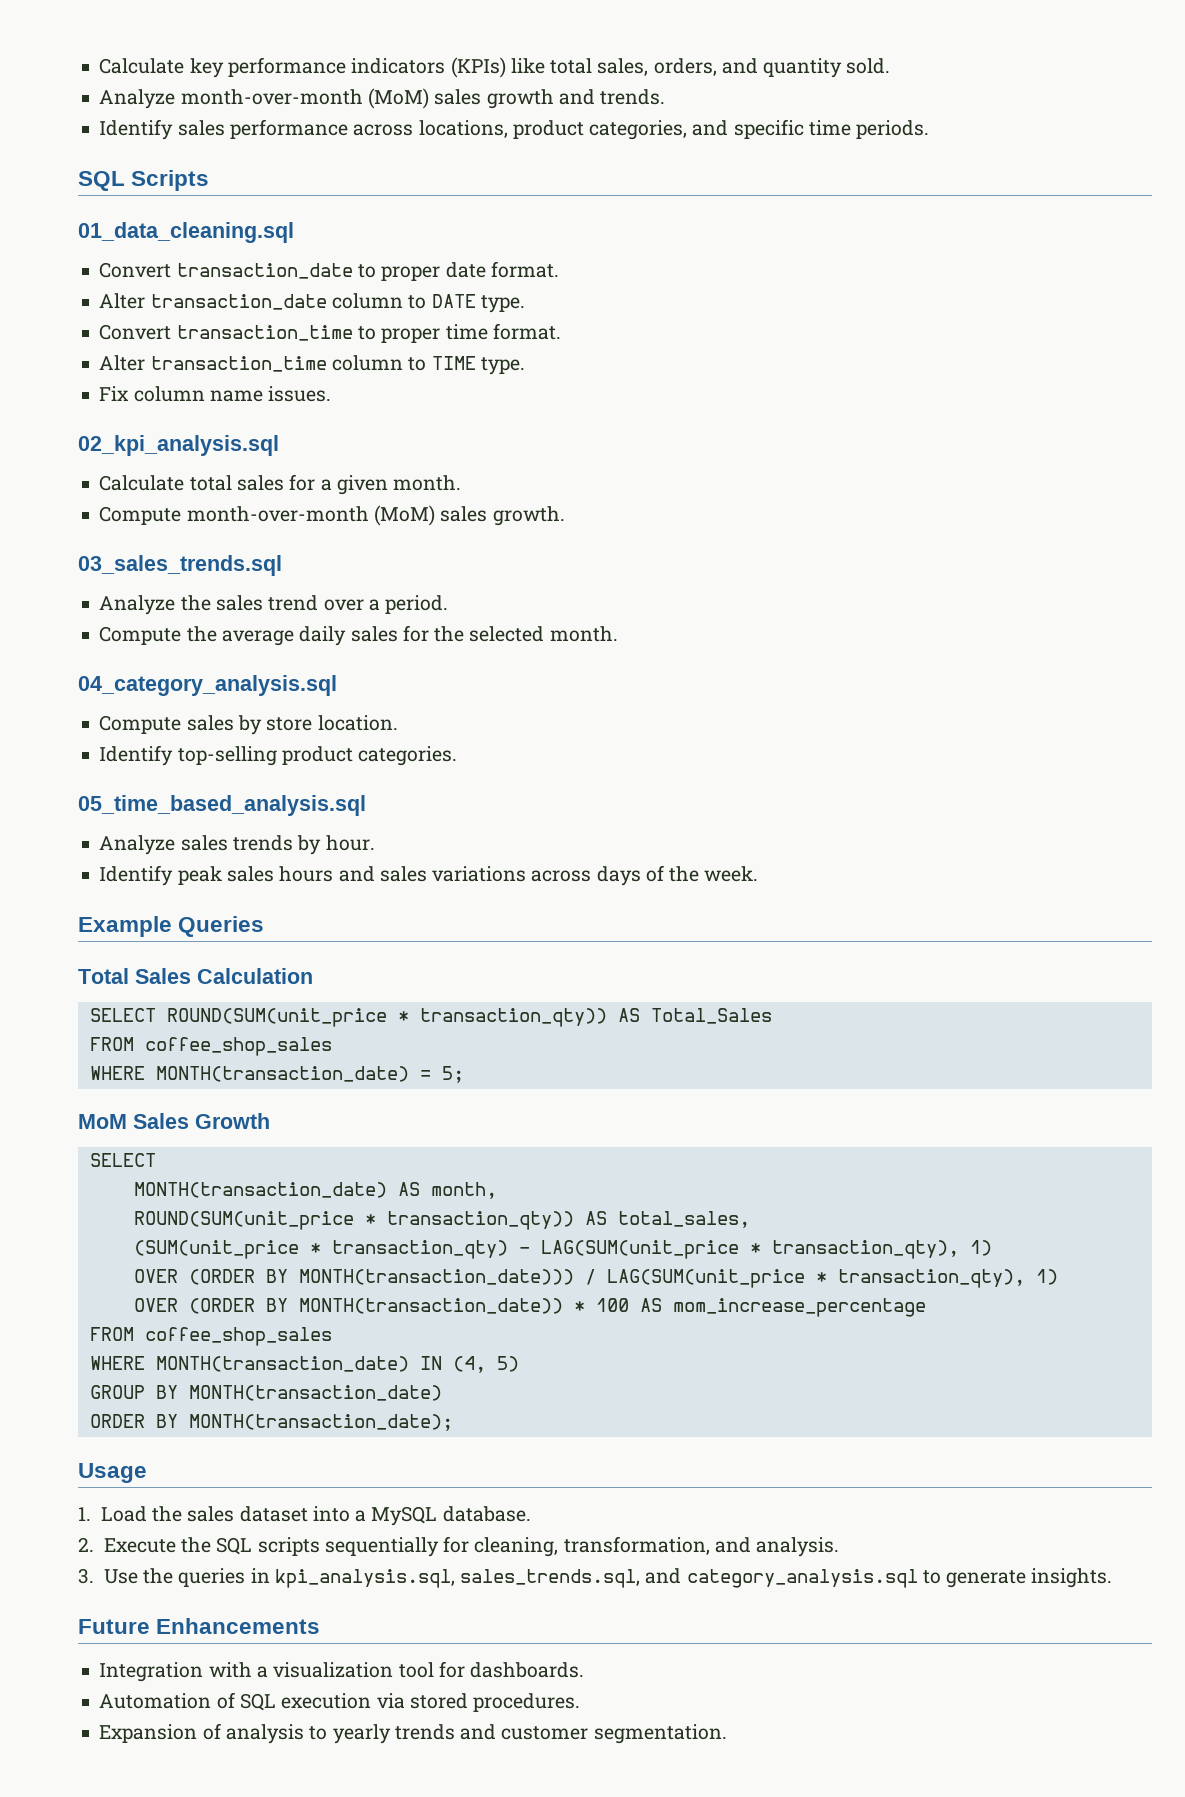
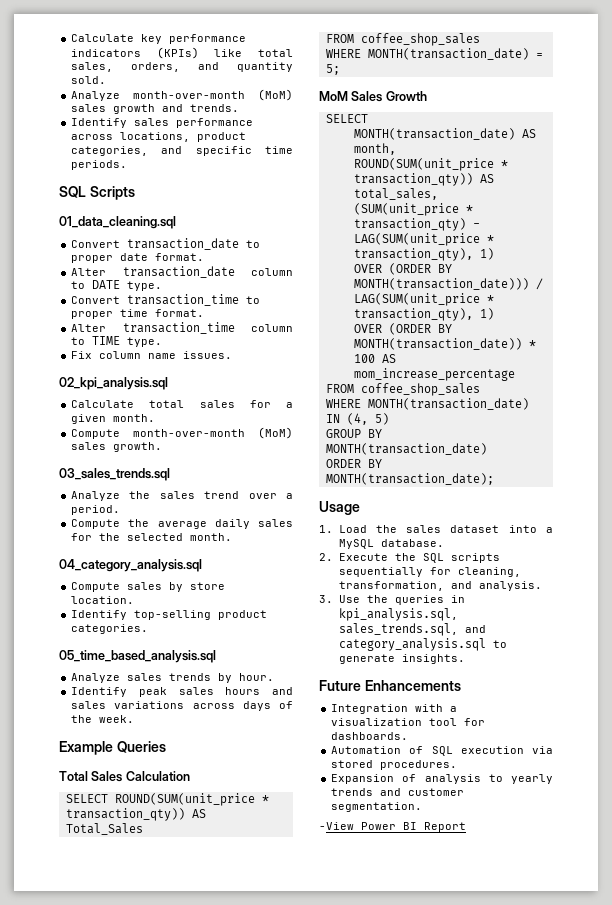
+ -View Power BI Report

